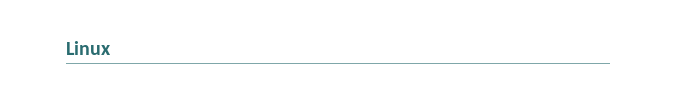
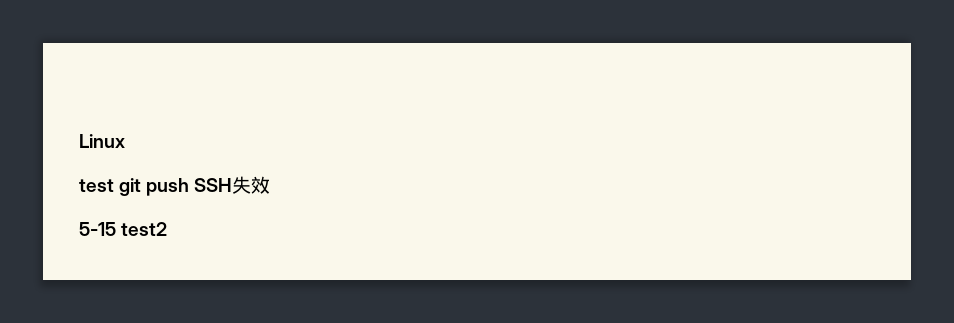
+ test git push SSH失效
+ 5-15 test2

